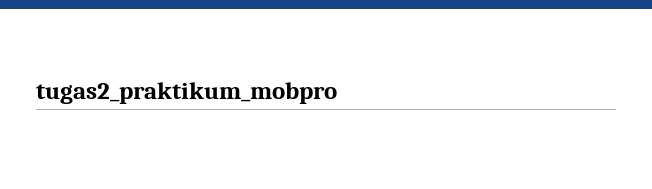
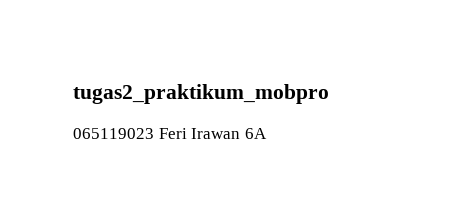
+ 065119023 Feri Irawan 6A

